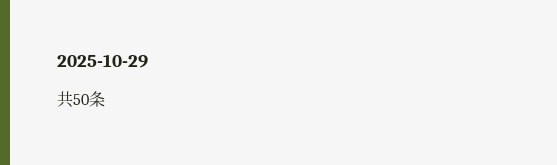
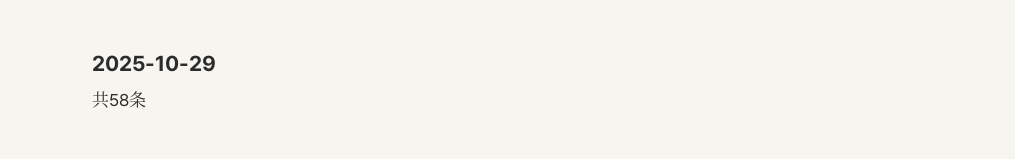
- 共50条
+ 共58条

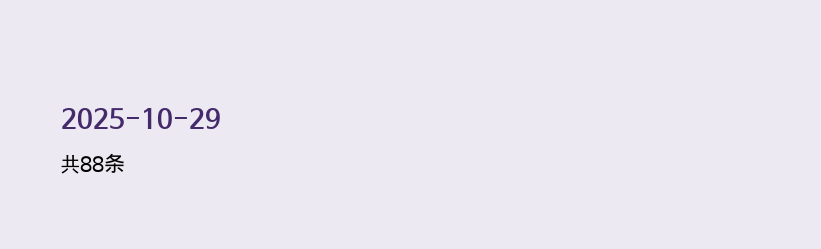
- 共58条
+ 共88条

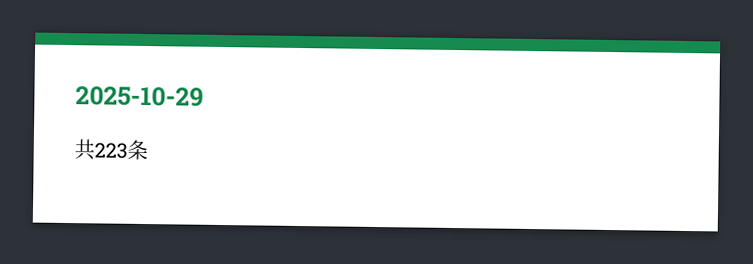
- 共88条
+ 共223条

